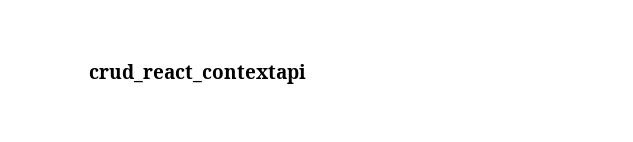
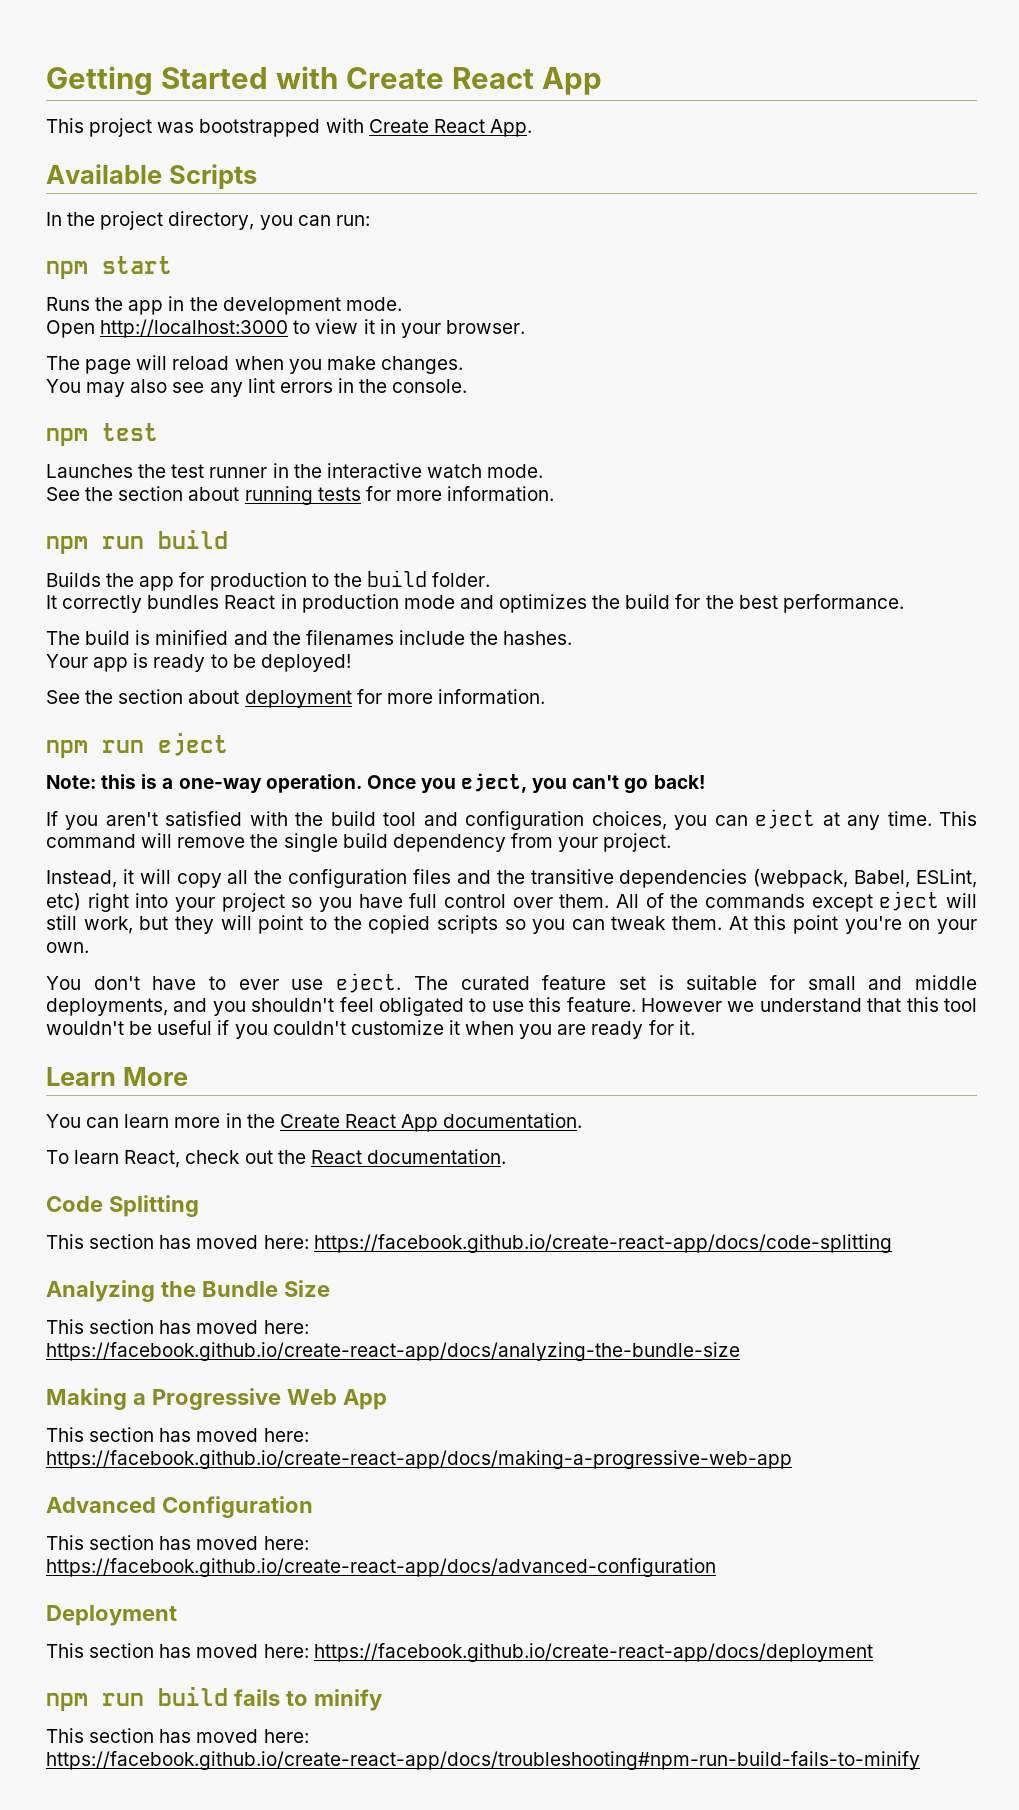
- crud_react_contextapi
+ Getting Started with Create React App
+ This project was bootstrapped with Create React App.
+ Available Scripts
+ In the project directory, you can run:
+ npm start
+ Runs the app in the development mode.
+ Open http://localhost:3000 to view it in your browser.
+ The page will reload when you make changes.
+ You may also see any lint errors in the console.
+ npm test
+ Launches the test runner in the interactive watch mode.
+ See the section about running tests for more information.
+ npm run build
+ Builds the app for production to the build folder.
+ It correctly bundles React in production mode and optimizes the build for the best performance.
+ The build is minified and the filenames include the hashes.
+ Your app is ready to be deployed!
+ See the section about deployment for more information.
+ npm run eject
+ Note: this is a one-way operation. Once you eject, you can't go back!
+ If you aren't satisfied with the build tool and configuration choices, you can eject at any time. This command will remove the single build dependency from your project.
+ Instead, it will copy all the configuration files and the transitive dependencies (webpack, Babel, ESLint, etc) right into your project so you have full control over them. All of the commands except eject will still work, but they will point to the copied scripts so you can tweak them. At this point you're on your own.
+ You don't have to ever use eject. The curated feature set is suitable for small and middle deployments, and you shouldn't feel obligated to use this feature. However we understand that this tool wouldn't be useful if you couldn't customize it when you are ready for it.
+ Learn More
+ You can learn more in the Create React App documentation.
+ To learn React, check out the React documentation.
+ Code Splitting
+ This section has moved here: https://facebook.github.io/create-react-app/docs/code-splitting
+ Analyzing the Bundle Size
+ This section has moved here: https://facebook.github.io/create-react-app/docs/analyzing-the-bundle-size
+ Making a Progressive Web App
+ This section has moved here: https://facebook.github.io/create-react-app/docs/making-a-progressive-web-app
+ Advanced Configuration
+ This section has moved here: https://facebook.github.io/create-react-app/docs/advanced-configuration
+ Deployment
+ This section has moved here: https://facebook.github.io/create-react-app/docs/deployment
+ npm run build fails to minify
+ This section has moved here: https://facebook.github.io/create-react-app/docs/troubleshooting#npm-run-build-fails-to-minify

